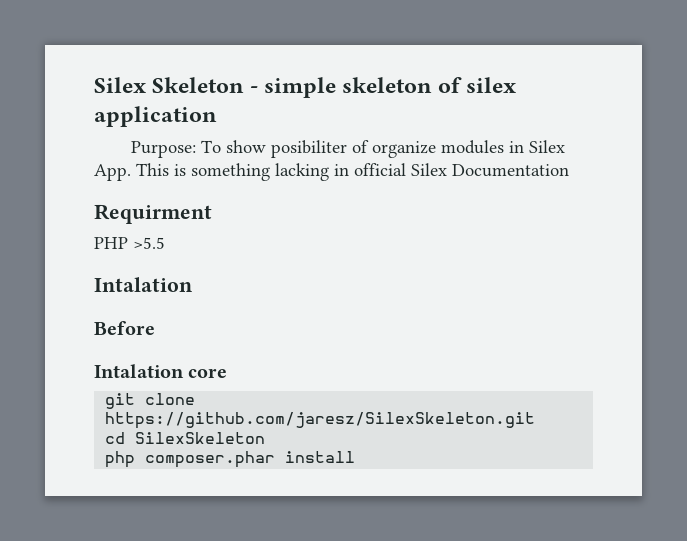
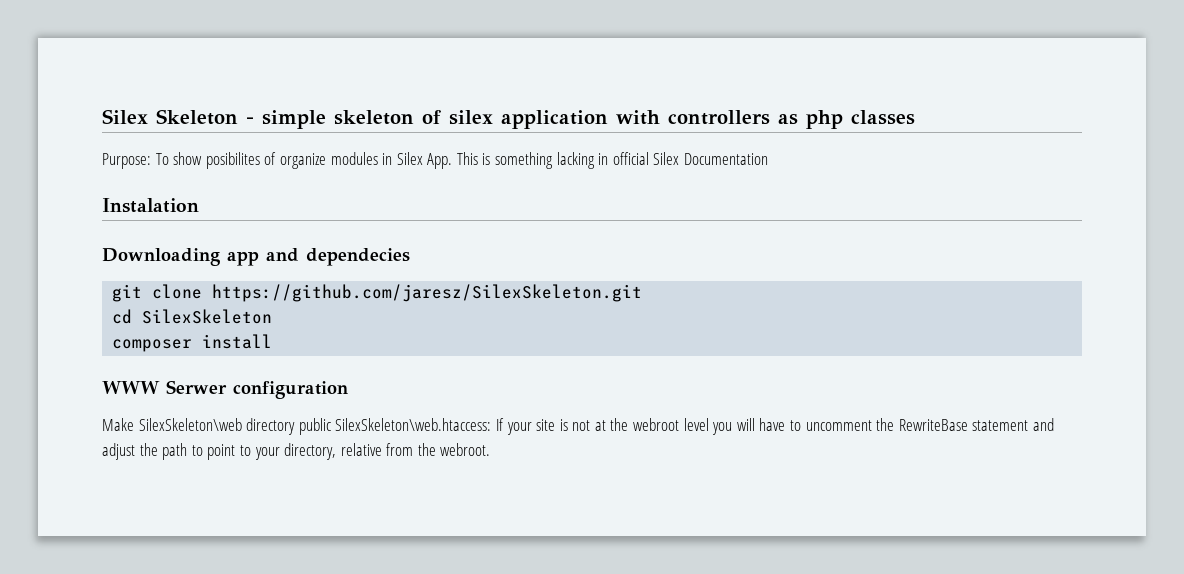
- Silex Skeleton - simple skeleton of silex application
+ Silex Skeleton - simple skeleton of silex application with controllers as php classes
- Purpose: To show posibiliter of organize modules in Silex App. This is something lacking in official Silex Documentation
+ Purpose: To show posibilites of organize modules in Silex App. This is something lacking in official Silex Documentation
- Requirment
- PHP >5.5
- Intalation
- Before
- Intalation core
+ Instalation
+ Downloading app and dependecies
- php composer.phar install
+ composer install
+ WWW Serwer configuration
+ Make SilexSkeleton\web directory public SilexSkeleton\web.htaccess: If your site is not at the webroot level you will have to uncomment the RewriteBase statement and adjust the path to point to your directory, relative from the webroot.

